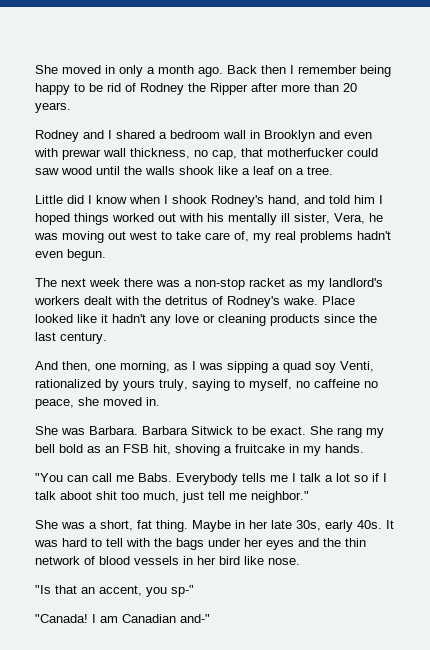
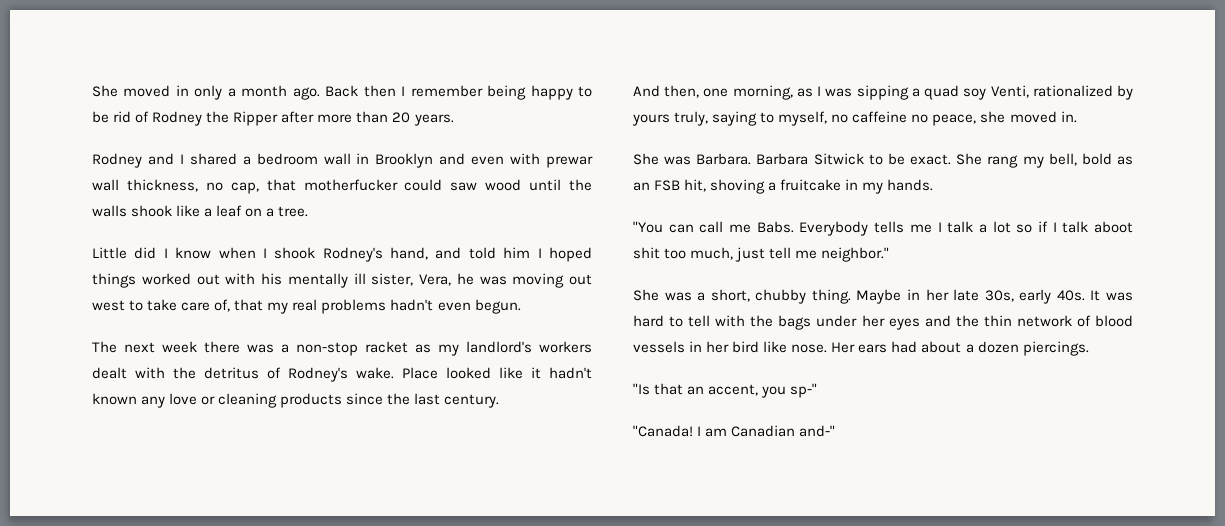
- Little did I know when I shook Rodney's hand, and told him I hoped things worked out with his mentally ill sister, Vera, he was moving out west to take care of, my real problems hadn't even begun.
+ Little did I know when I shook Rodney's hand, and told him I hoped things worked out with his mentally ill sister, Vera, he was moving out west to take care of, that my real problems hadn't even begun.
- Place looked like it hadn't any love or cleaning products since the last century.
+ Place looked like it hadn't known any love or cleaning products since the last century.
- She rang my bell bold as an FSB hit, shoving a fruitcake in my hands.
+ She rang my bell, bold as an FSB hit, shoving a fruitcake in my hands.
- She was a short, fat thing.
+ She was a short, chubby thing.
+ Her ears had about a dozen piercings.

